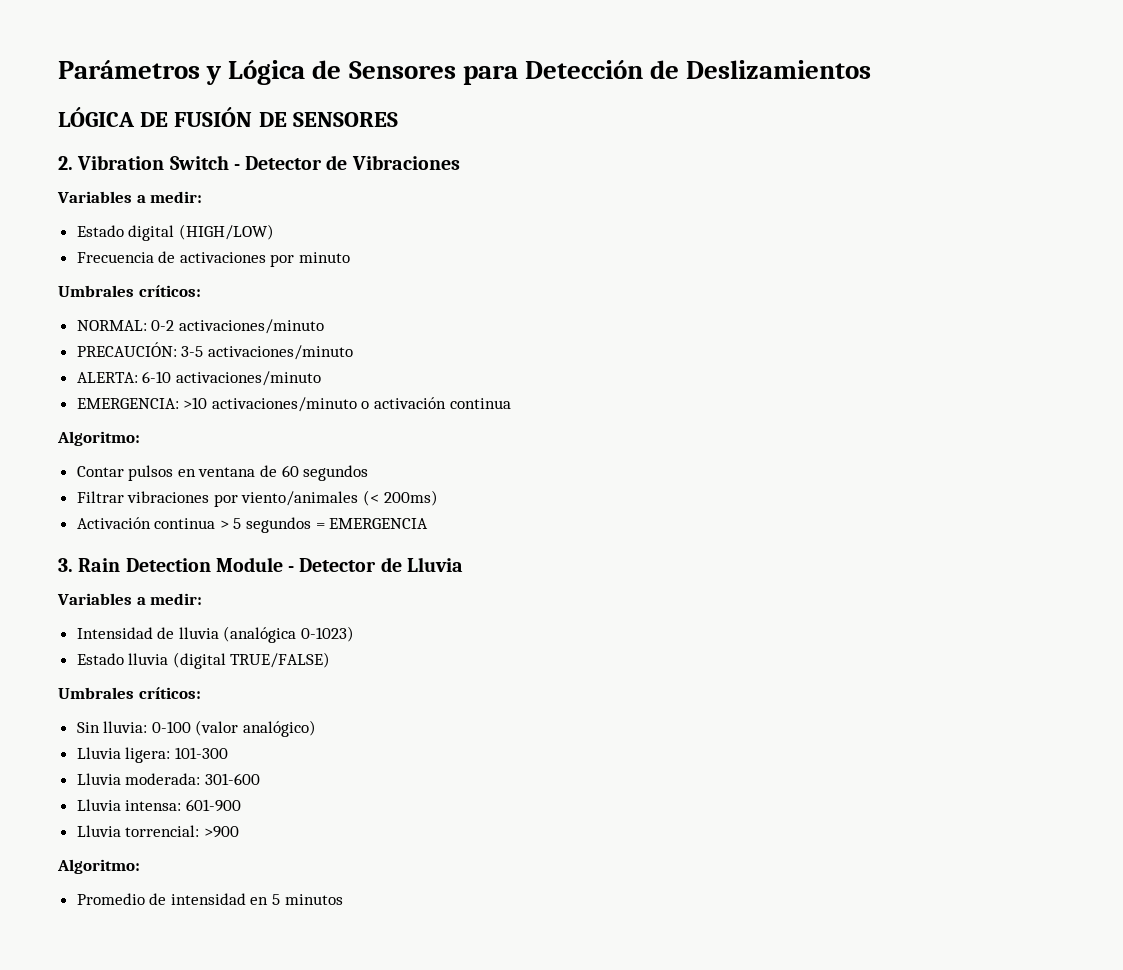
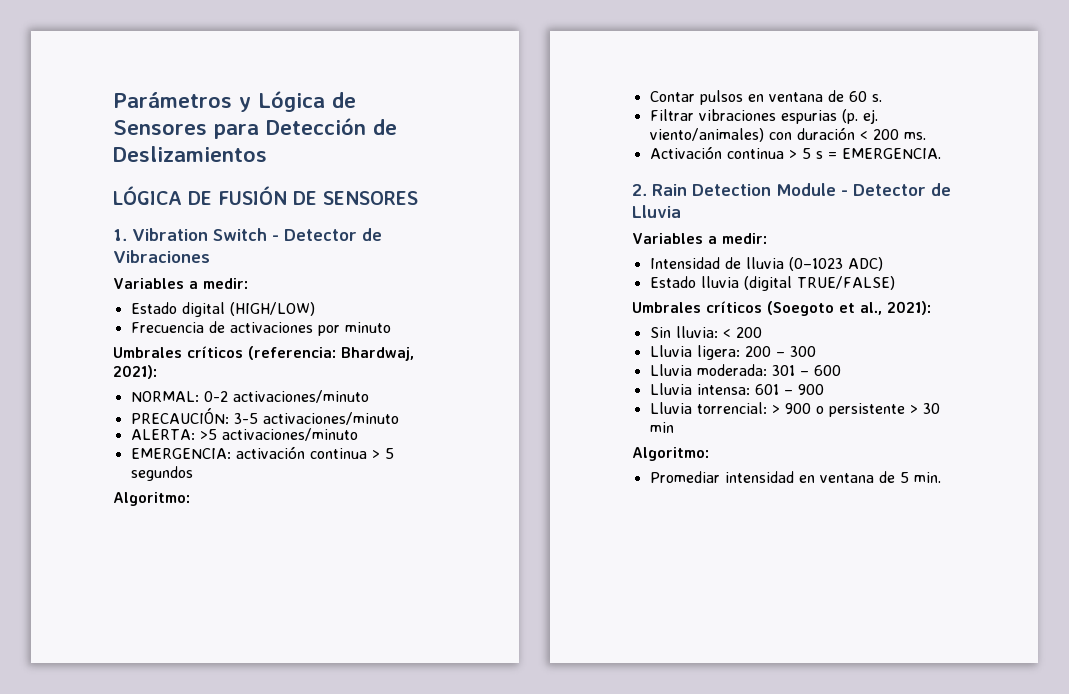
- 2. Vibration Switch - Detector de Vibraciones
+ 1. Vibration Switch - Detector de Vibraciones
  Frecuencia de activaciones por minuto
- Umbrales críticos:
+ Umbrales críticos (referencia: Bhardwaj, 2021):
- ALERTA: 6-10 activaciones/minuto
+ ALERTA: >5 activaciones/minuto
- EMERGENCIA: >10 activaciones/minuto o activación continua
+ EMERGENCIA: activación continua > 5 segundos
- Contar pulsos en ventana de 60 segundos
+ Contar pulsos en ventana de 60 s.
- Filtrar vibraciones por viento/animales (< 200ms)
+ Filtrar vibraciones espurias (p. ej. viento/animales) con duración < 200 ms.
- Activación continua > 5 segundos = EMERGENCIA
- 3. Rain Detection Module - Detector de Lluvia
+ Activación continua > 5 s = EMERGENCIA.
+ 2. Rain Detection Module - Detector de Lluvia
- Intensidad de lluvia (analógica 0-1023)
+ Intensidad de lluvia (0–1023 ADC)
  Estado lluvia (digital TRUE/FALSE)
- Umbrales críticos:
+ Umbrales críticos (Soegoto et al., 2021):
- Sin lluvia: 0-100 (valor analógico)
+ Sin lluvia: < 200
- Lluvia ligera: 101-300
+ Lluvia ligera: 200 – 300
- Lluvia moderada: 301-600
+ Lluvia moderada: 301 – 600
- Lluvia intensa: 601-900
+ Lluvia intensa: 601 – 900
- Lluvia torrencial: >900
+ Lluvia torrencial: > 900 o persistente > 30 min
  Algoritmo:
- Promedio de intensidad en 5 minutos
+ Promediar intensidad en ventana de 5 min.

